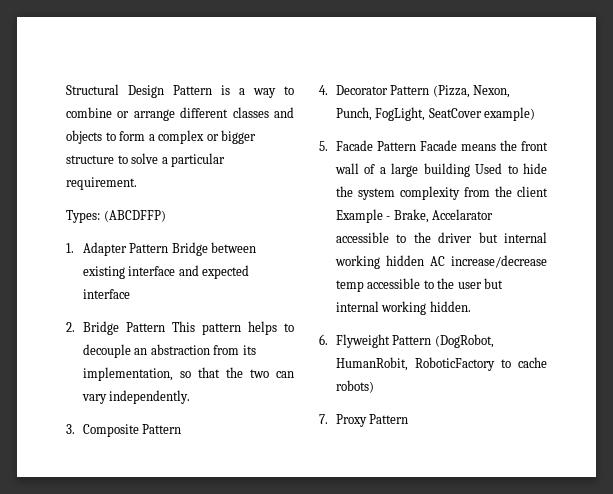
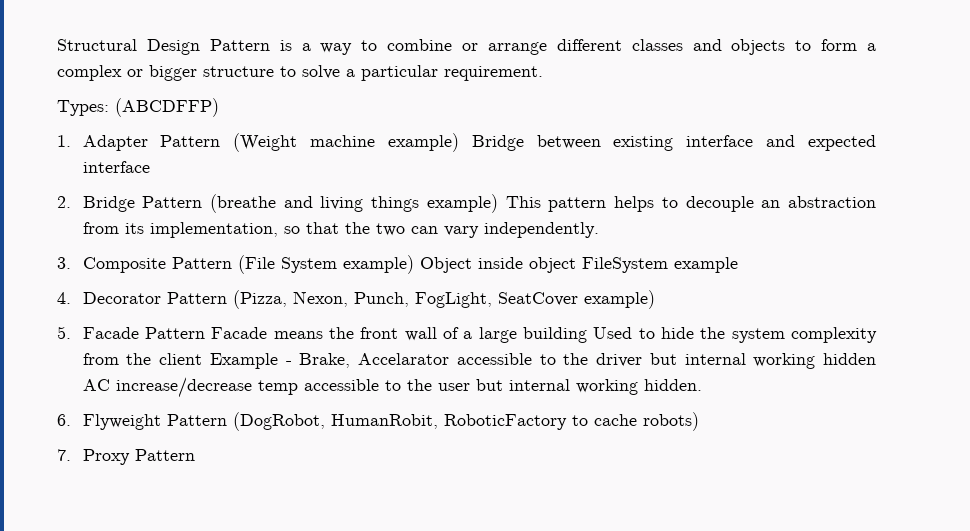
- 1. Adapter Pattern Bridge between existing interface and expected interface
+ 1. Adapter Pattern (Weight machine example) Bridge between existing interface and expected interface
- 2. Bridge Pattern This pattern helps to decouple an abstraction from its implementation, so that the two can vary independently.
+ 2. Bridge Pattern (breathe and living things example) This pattern helps to decouple an abstraction from its implementation, so that the two can vary independently.
- 3. Composite Pattern
+ 3. Composite Pattern (File System example) Object inside object FileSystem example

